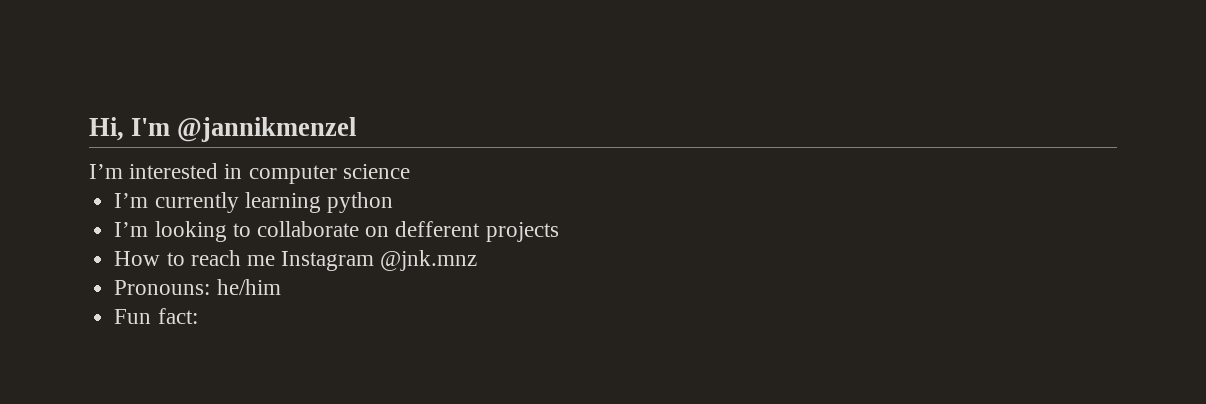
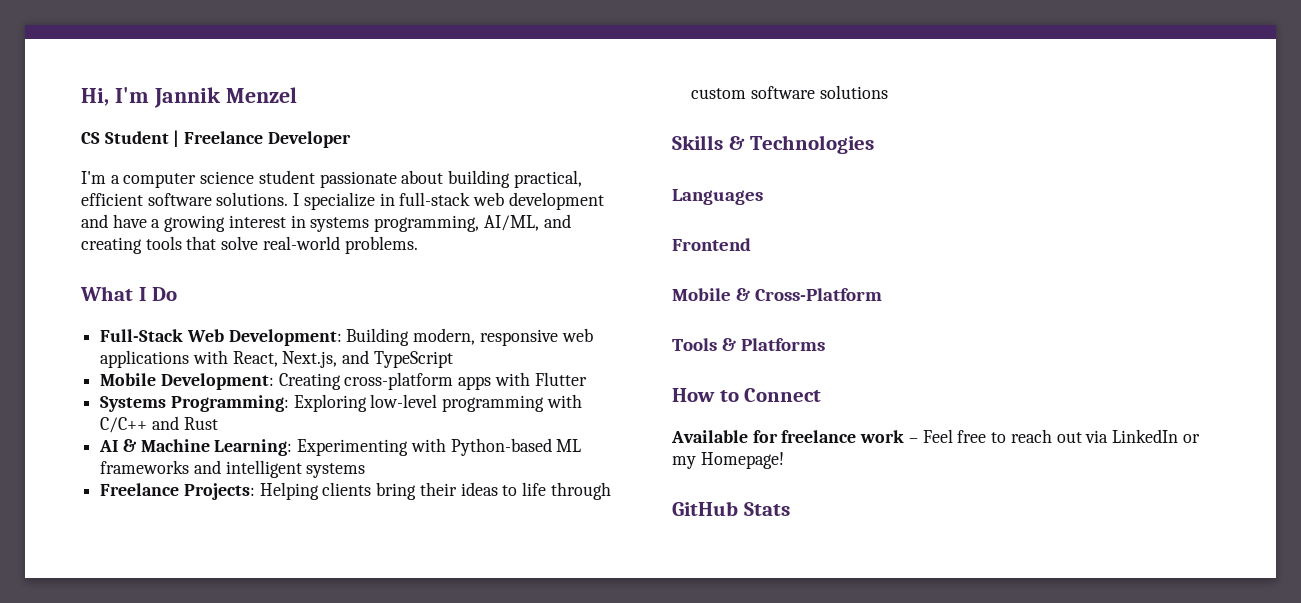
- Hi, I'm @jannikmenzel
- I’m interested in computer science
- I’m currently learning python
- I’m looking to collaborate on defferent projects
- How to reach me Instagram @jnk.mnz
- Pronouns: he/him
- Fun fact:
+ Hi, I'm Jannik Menzel
+ CS Student | Freelance Developer
+ I'm a computer science student passionate about building practical, efficient software solutions. I specialize in full-stack web development and have a growing interest in systems programming, AI/ML, and creating tools that solve real-world problems.
+ What I Do
+ Full-Stack Web Development: Building modern, responsive web applications with React, Next.js, and TypeScript
+ Mobile Development: Creating cross-platform apps with Flutter
+ Systems Programming: Exploring low-level programming with C/C++ and Rust
+ AI & Machine Learning: Experimenting with Python-based ML frameworks and intelligent systems
+ Freelance Projects: Helping clients bring their ideas to life through custom software solutions
+ Skills & Technologies
+ Languages
+ Frontend
+ Mobile & Cross-Platform
+ Tools & Platforms
+ How to Connect
+ Available for freelance work – Feel free to reach out via LinkedIn or my Homepage!
+ GitHub Stats

